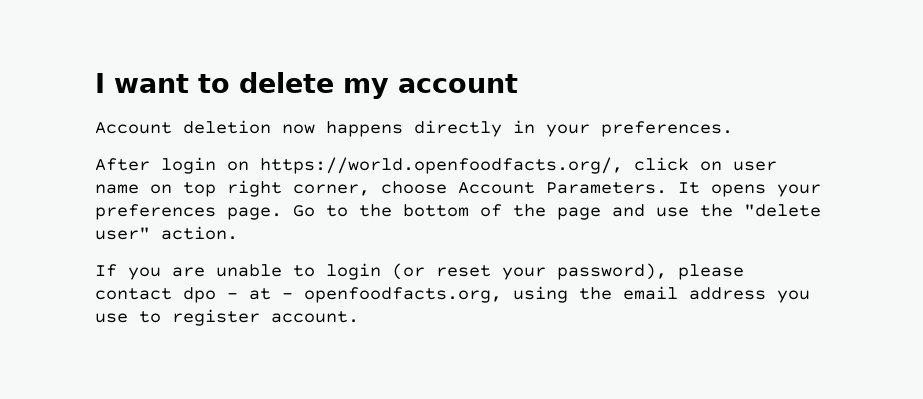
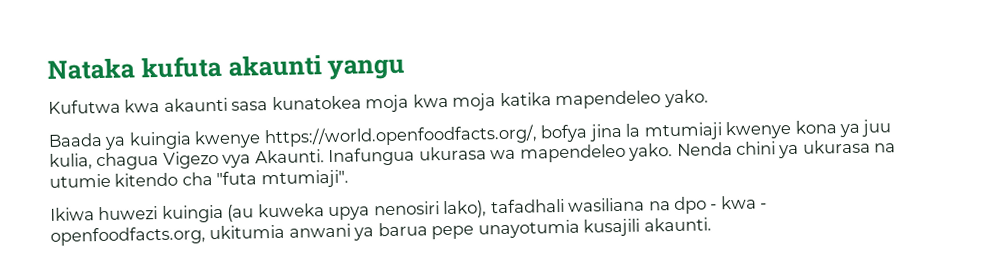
- I want to delete my account
- Account deletion now happens directly in your preferences.
- After login on https://world.openfoodfacts.org/, click on user name on top right corner, choose Account Parameters. It opens your preferences page. Go to the bottom of the page and use the "delete user" action.
- If you are unable to login (or reset your password), please contact dpo - at - openfoodfacts.org, using the email address you use to register account.
+ Nataka kufuta akaunti yangu
+ Kufutwa kwa akaunti sasa kunatokea moja kwa moja katika mapendeleo yako.
+ Baada ya kuingia kwenye https://world.openfoodfacts.org/, bofya jina la mtumiaji kwenye kona ya juu kulia, chagua Vigezo vya Akaunti. Inafungua ukurasa wa mapendeleo yako. Nenda chini ya ukurasa na utumie kitendo cha "futa mtumiaji".
+ Ikiwa huwezi kuingia (au kuweka upya nenosiri lako), tafadhali wasiliana na dpo - kwa - openfoodfacts.org, ukitumia anwani ya barua pepe unayotumia kusajili akaunti.

